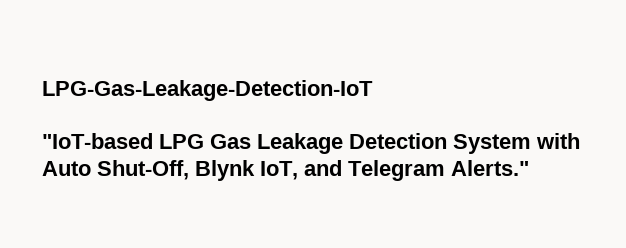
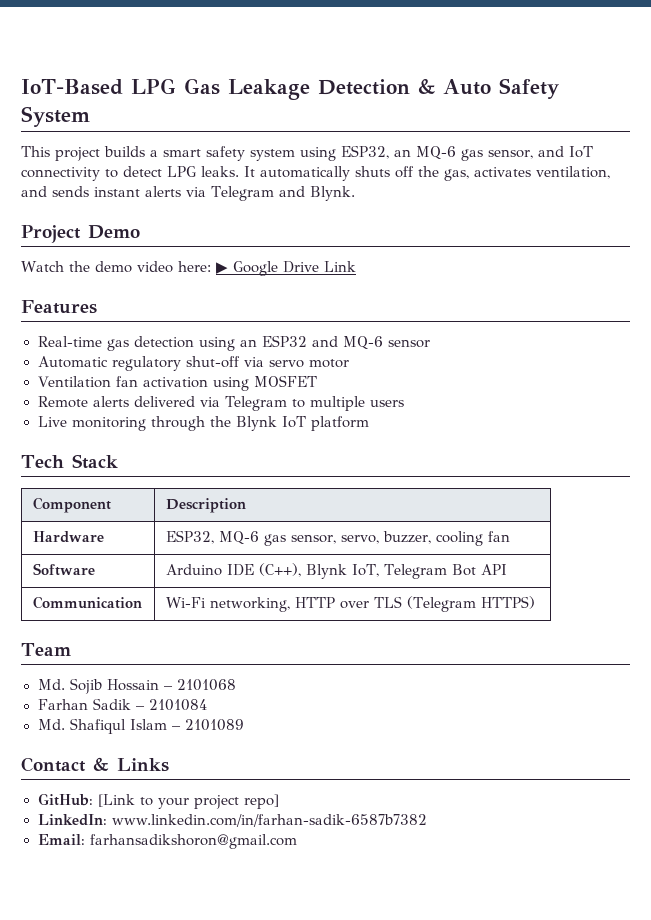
- LPG-Gas-Leakage-Detection-IoT
- "IoT-based LPG Gas Leakage Detection System with Auto Shut-Off, Blynk IoT, and Telegram Alerts."
+ IoT-Based LPG Gas Leakage Detection & Auto Safety System
+ This project builds a smart safety system using ESP32, an MQ-6 gas sensor, and IoT connectivity to detect LPG leaks. It automatically shuts off the gas, activates ventilation, and sends instant alerts via Telegram and Blynk.
+ Project Demo
+ Watch the demo video here: ▶ Google Drive Link
+ Features
+ Real-time gas detection using an ESP32 and MQ-6 sensor
+ Automatic regulatory shut-off via servo motor
+ Ventilation fan activation using MOSFET
+ Remote alerts delivered via Telegram to multiple users
+ Live monitoring through the Blynk IoT platform
+ Tech Stack
+ Component | Description
+ Hardware | ESP32, MQ-6 gas sensor, servo, buzzer, cooling fan
+ Software | Arduino IDE (C++), Blynk IoT, Telegram Bot API
+ Communication | Wi-Fi networking, HTTP over TLS (Telegram HTTPS)
+ Team
+ Md. Sojib Hossain – 2101068
+ Farhan Sadik – 2101084
+ Md. Shafiqul Islam – 2101089
+ Contact & Links
+ GitHub: [Link to your project repo]
+ LinkedIn: www.linkedin.com/in/farhan-sadik-6587b7382
+ Email: farhansadikshoron@gmail.com

